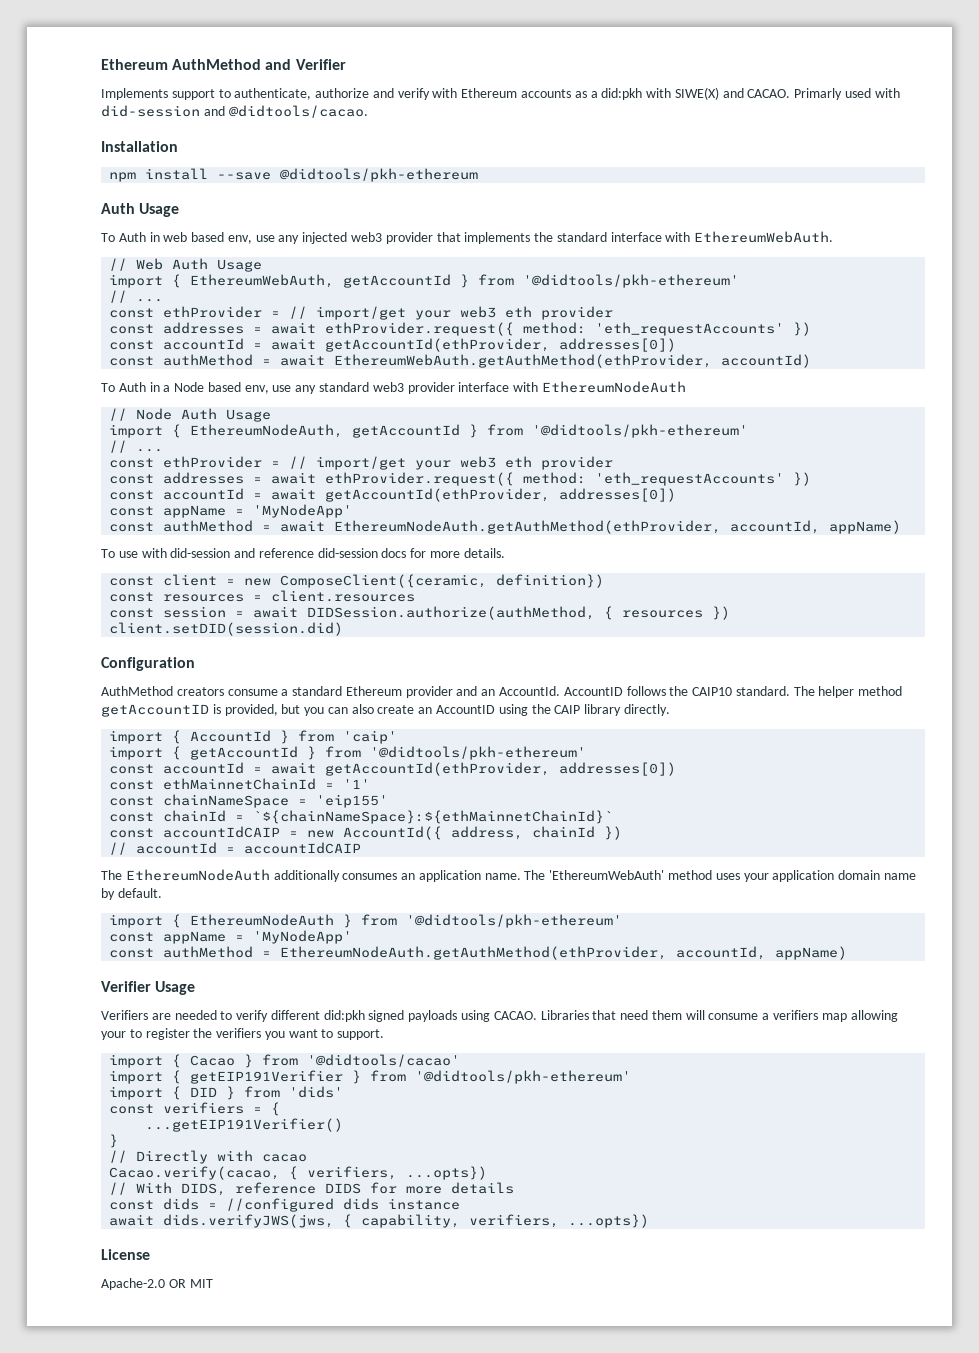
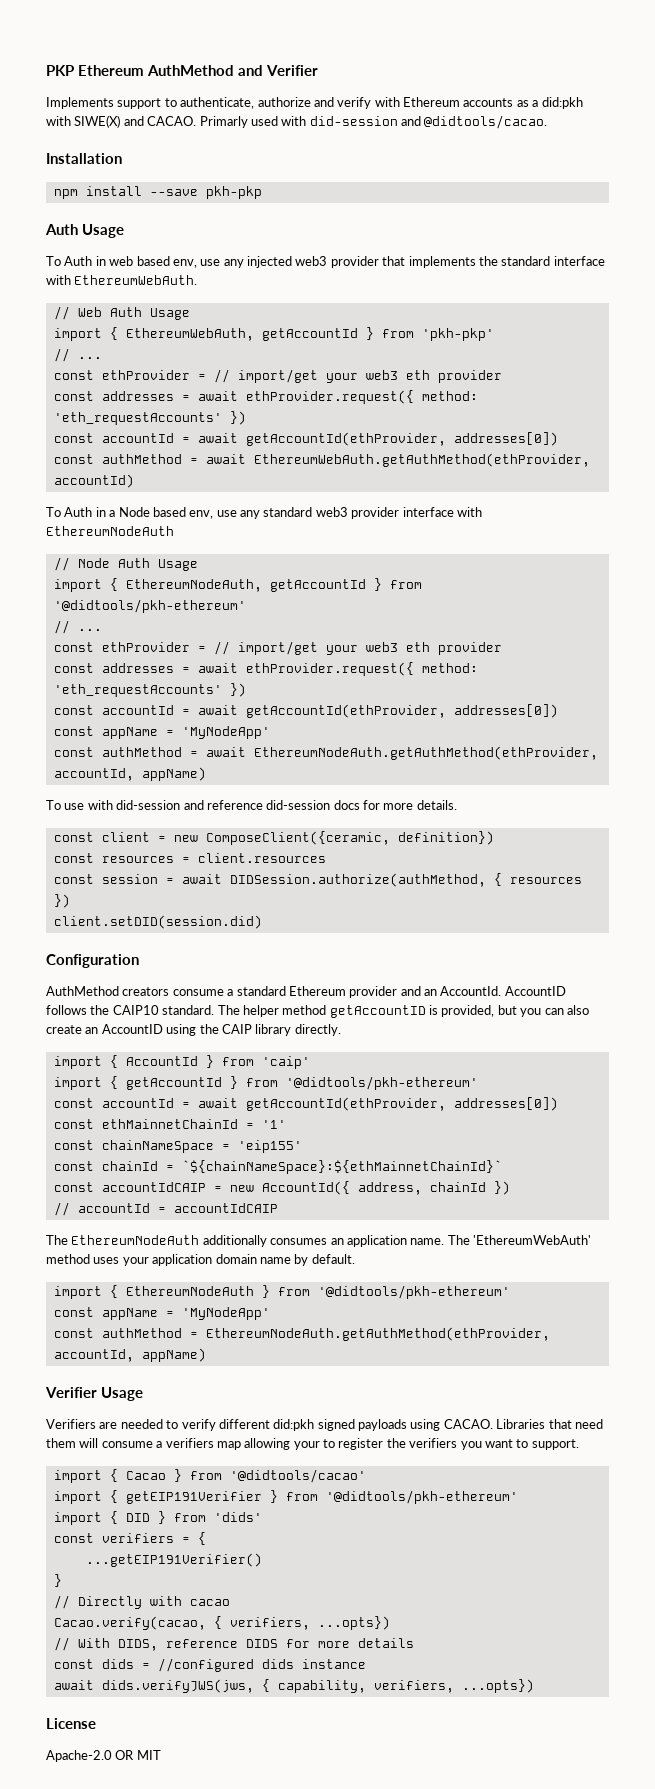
- Ethereum AuthMethod and Verifier
+ PKP Ethereum AuthMethod and Verifier
- npm install --save @didtools/pkh-ethereum
+ npm install --save pkh-pkp
- import { EthereumWebAuth, getAccountId } from '@didtools/pkh-ethereum'
+ import { EthereumWebAuth, getAccountId } from 'pkh-pkp'

